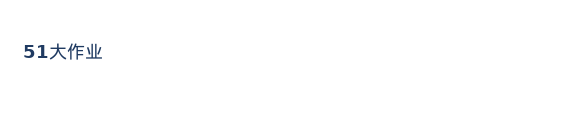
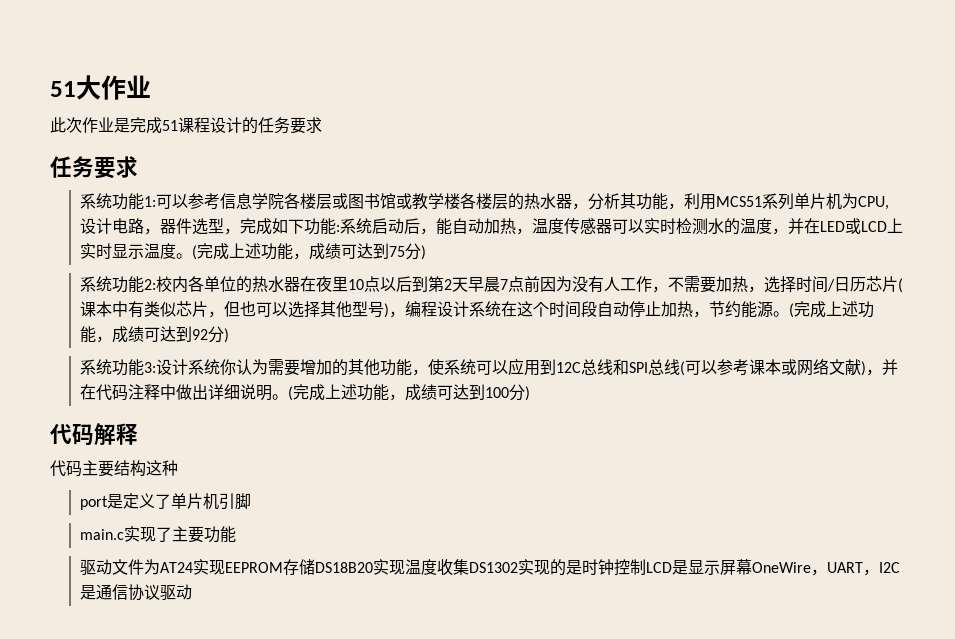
+ 此次作业是完成51课程设计的任务要求
+ 任务要求
+ 系统功能1:可以参考信息学院各楼层或图书馆或教学楼各楼层的热水器，分析其功能，利用MCS51系列单片机为CPU,设计电路，器件选型，完成如下功能:系统启动后，能自动加热，温度传感器可以实时检测水的温度，并在LED或LCD上实时显示温度。(完成上述功能，成绩可达到75分)
+ 系统功能2:校内各单位的热水器在夜里10点以后到第2天早晨7点前因为没有人工作，不需要加热，选择时间/日历芯片(课本中有类似芯片，但也可以选择其他型号)，编程设计系统在这个时间段自动停止加热，节约能源。(完成上述功能，成绩可达到92分)
+ 系统功能3:设计系统你认为需要增加的其他功能，使系统可以应用到12C总线和SPI总线(可以参考课本或网络文献)，并在代码注释中做出详细说明。(完成上述功能，成绩可达到100分)
+ 代码解释
+ 代码主要结构这种
+ port是定义了单片机引脚
+ main.c实现了主要功能
+ 驱动文件为AT24实现EEPROM存储DS18B20实现温度收集DS1302实现的是时钟控制LCD是显示屏幕OneWire，UART，I2C是通信协议驱动

